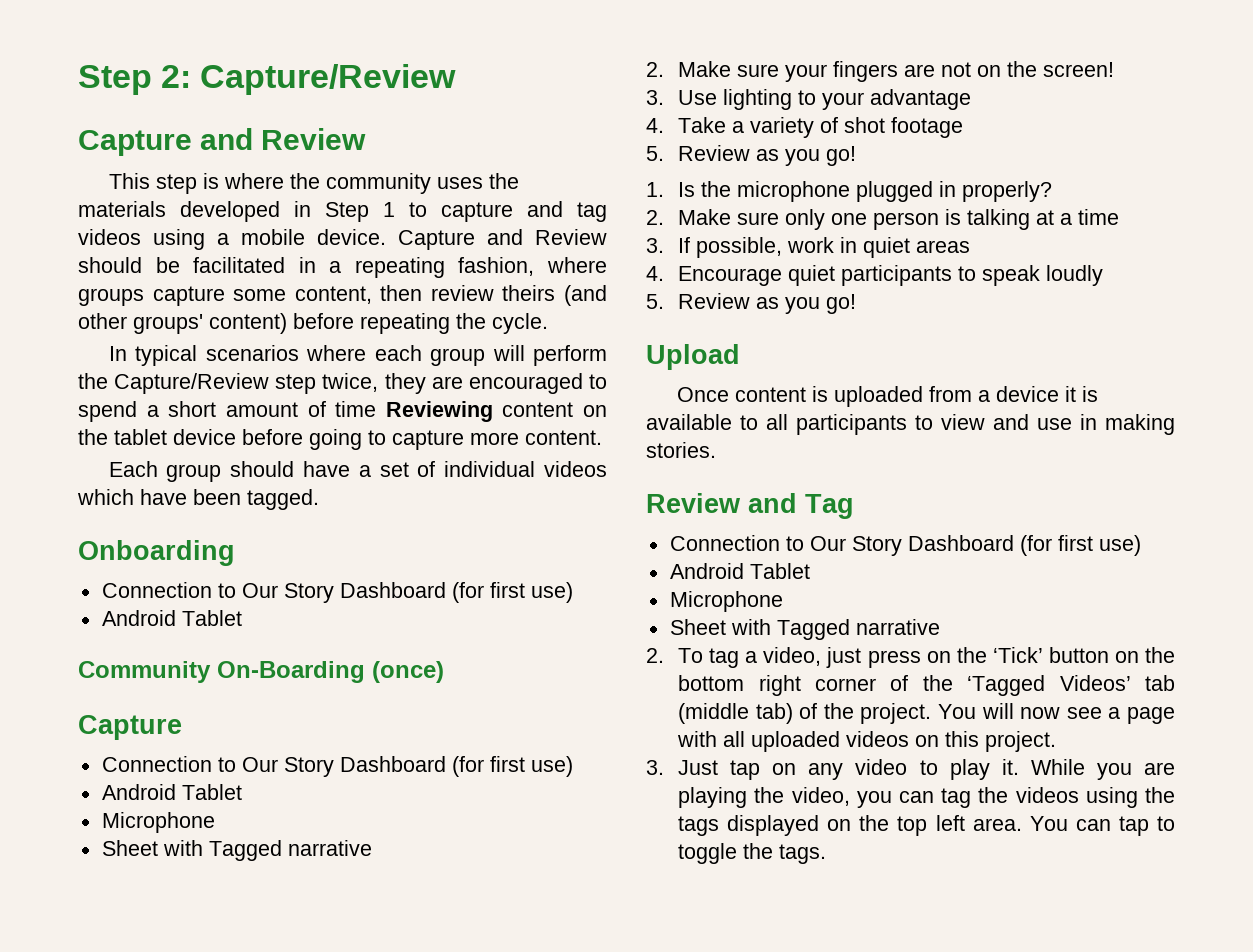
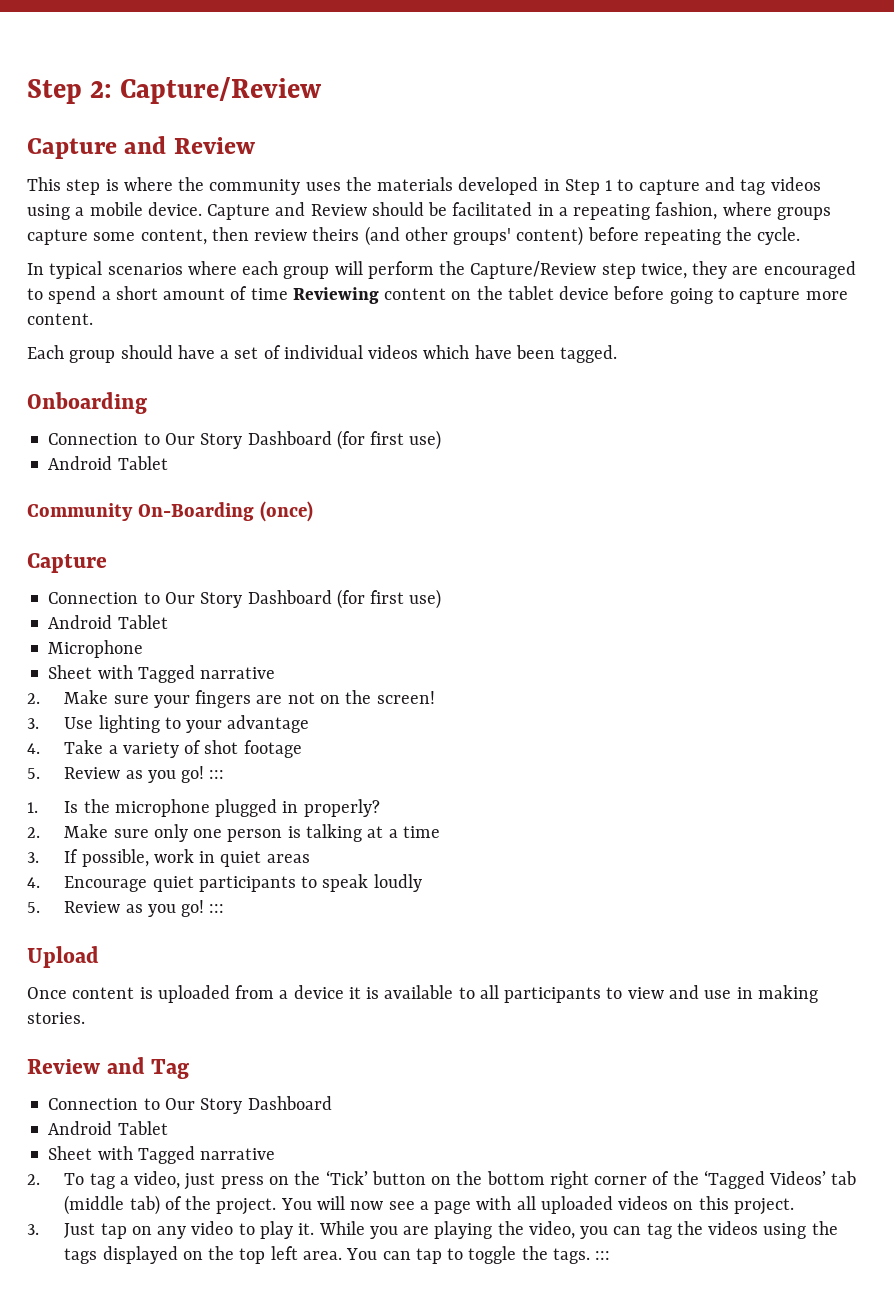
  4. Take a variety of shot footage
- 5. Review as you go!
+ 5. Review as you go! :::
  4. Encourage quiet participants to speak loudly
- 5. Review as you go!
+ 5. Review as you go! :::
  Review and Tag
- Connection to Our Story Dashboard (for first use)
+ Connection to Our Story Dashboard
  Android Tablet
- Microphone
- You can tap to toggle the tags.
+ You can tap to toggle the tags. :::

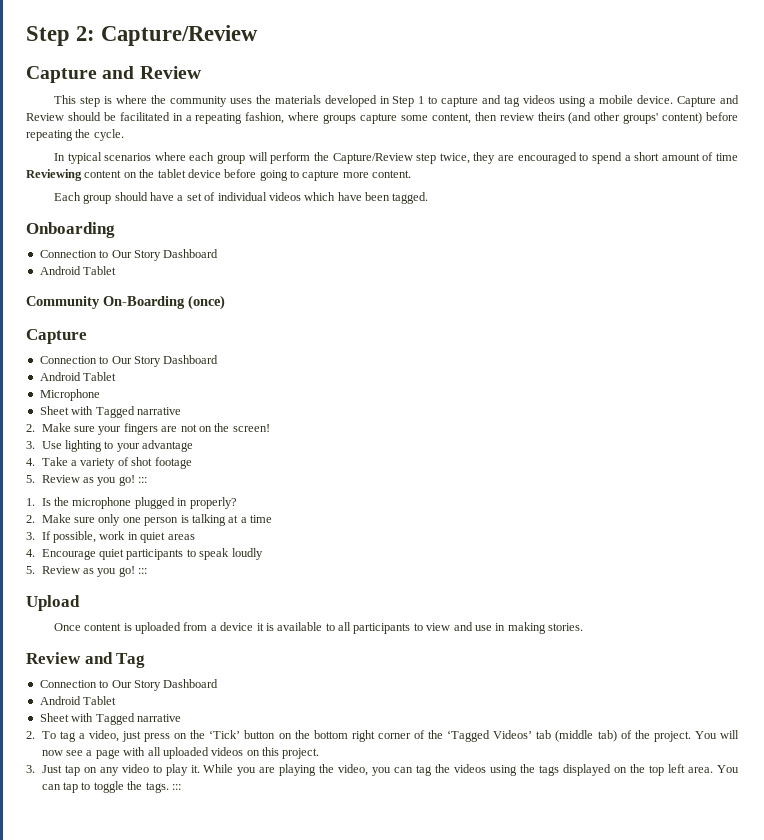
  Onboarding
- Connection to Our Story Dashboard (for first use)
+ Connection to Our Story Dashboard
  Community On-Boarding (once)
  Capture
- Connection to Our Story Dashboard (for first use)
+ Connection to Our Story Dashboard

